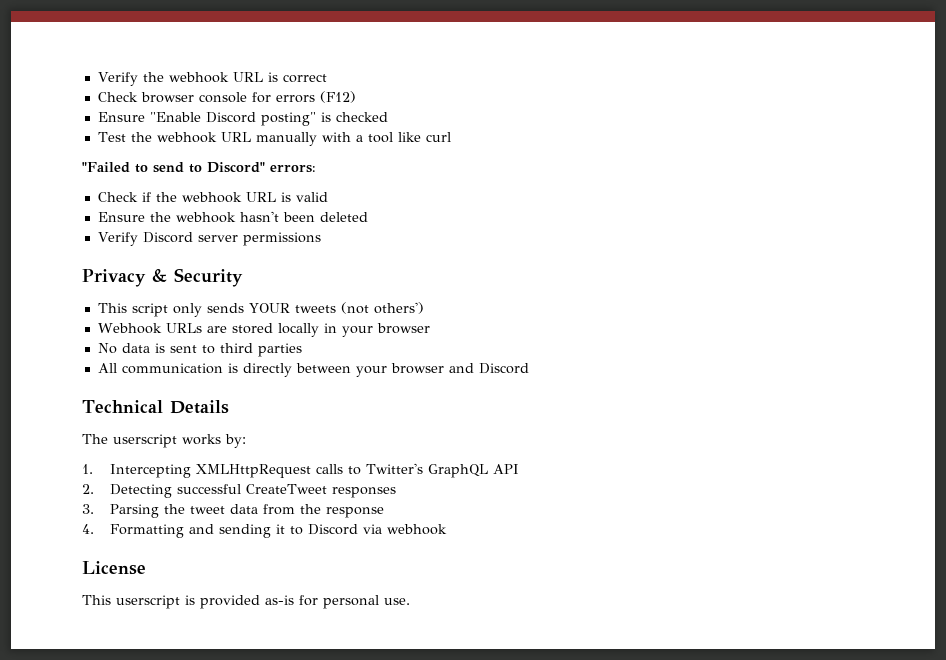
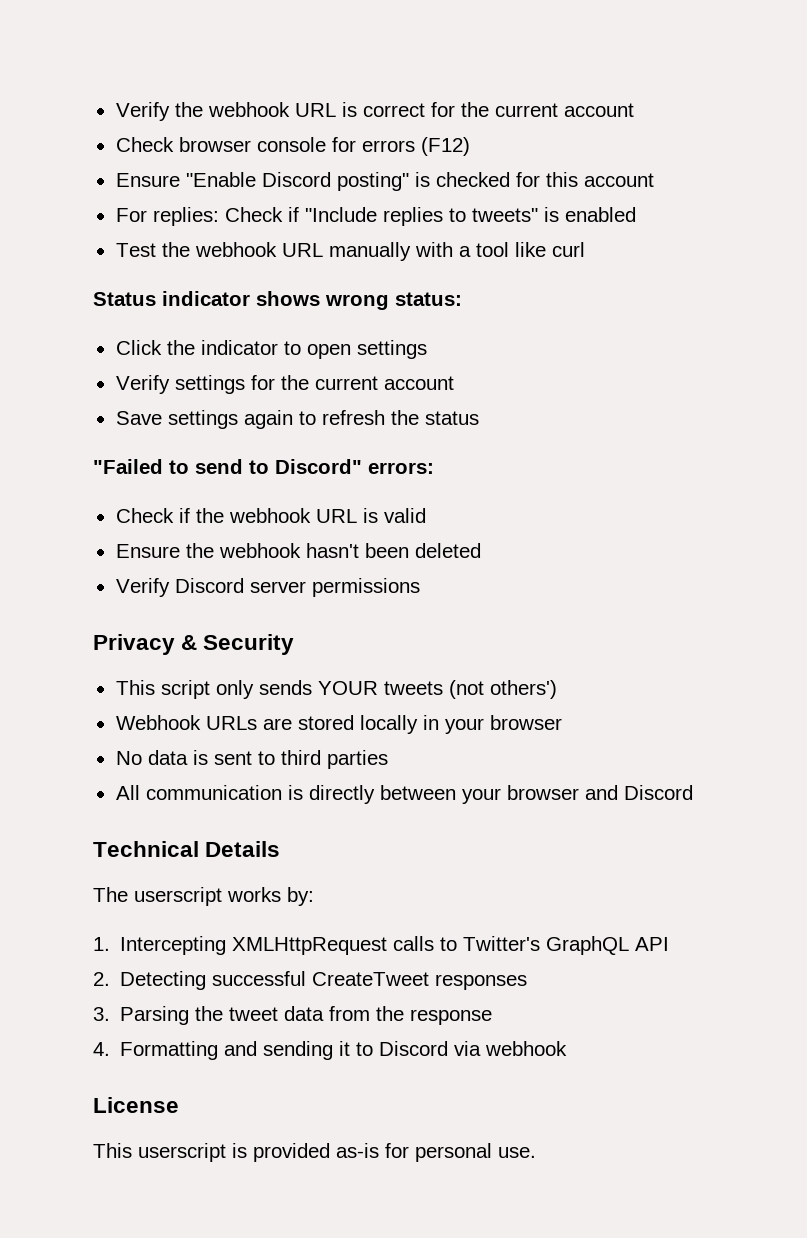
- Verify the webhook URL is correct
+ Verify the webhook URL is correct for the current account
- Ensure "Enable Discord posting" is checked
+ Ensure "Enable Discord posting" is checked for this account
+ For replies: Check if "Include replies to tweets" is enabled
+ Status indicator shows wrong status:
+ Click the indicator to open settings
+ Verify settings for the current account
+ Save settings again to refresh the status

